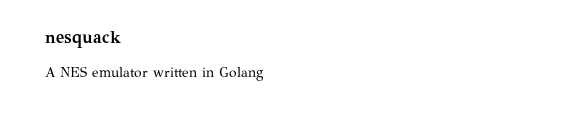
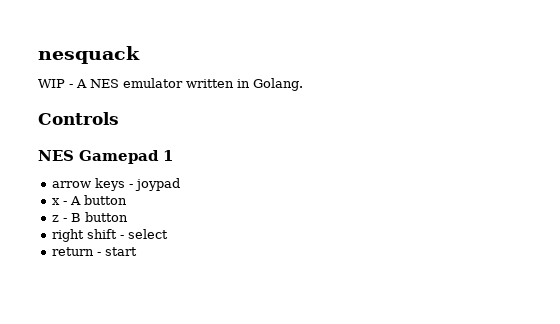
- A NES emulator written in Golang
+ WIP - A NES emulator written in Golang.
+ Controls
+ NES Gamepad 1
+ arrow keys - joypad
+ x - A button
+ z - B button
+ right shift - select
+ return - start

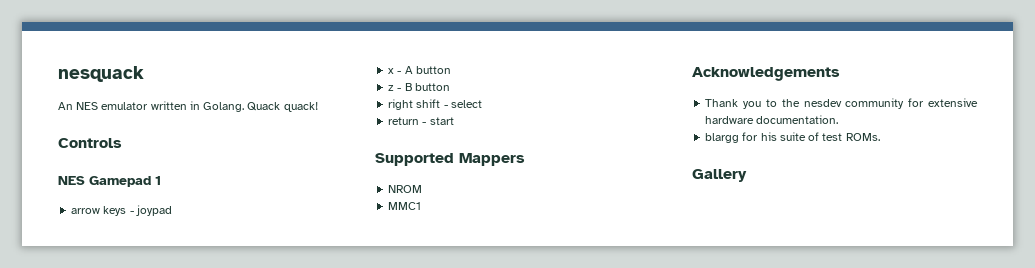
- WIP - A NES emulator written in Golang.
+ An NES emulator written in Golang. Quack quack!
+ Supported Mappers
+ NROM
+ MMC1
+ Acknowledgements
+ Thank you to the nesdev community for extensive hardware documentation.
+ blargg for his suite of test ROMs.
+ Gallery

